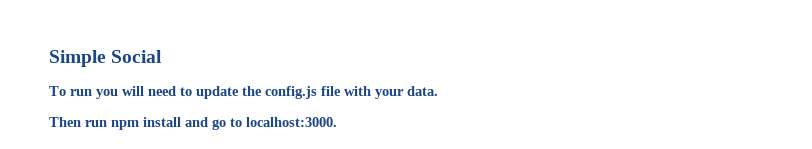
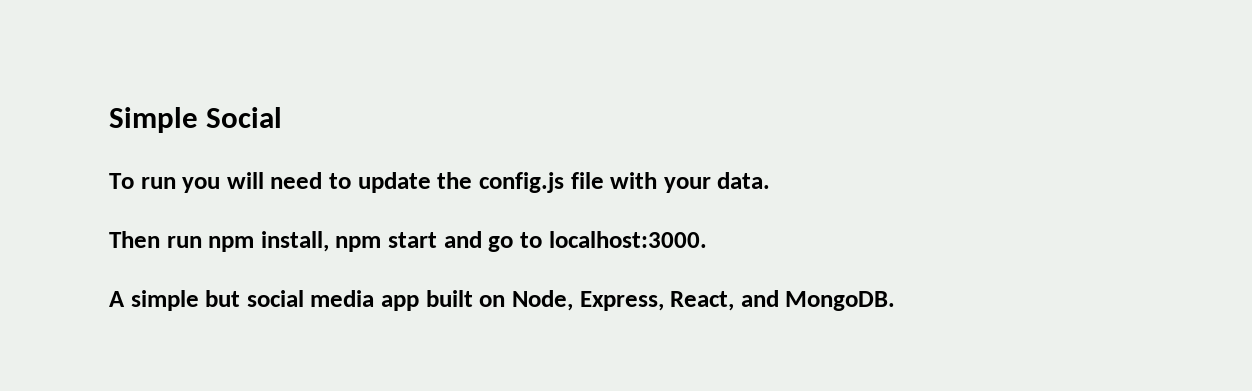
- Then run npm install and go to localhost:3000.
+ Then run npm install, npm start and go to localhost:3000.
+ A simple but social media app built on Node, Express, React, and MongoDB.

